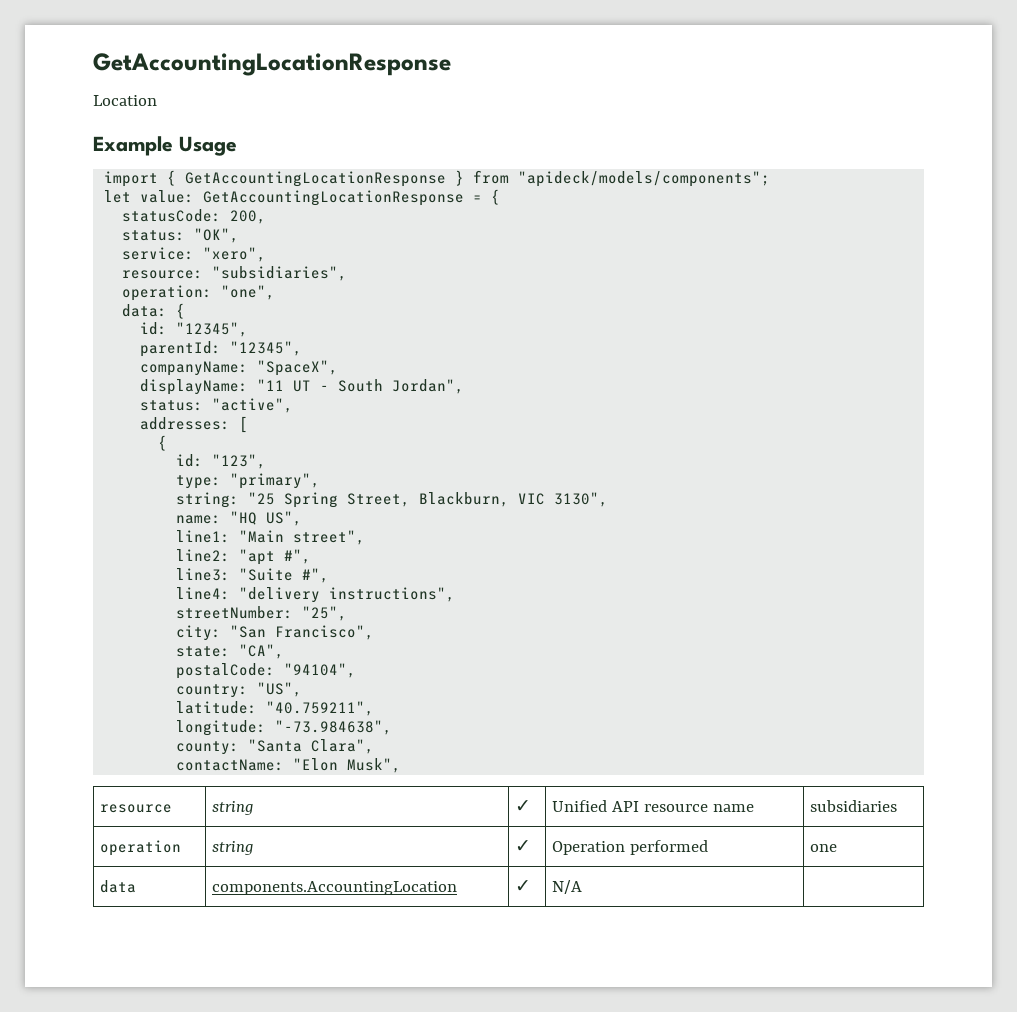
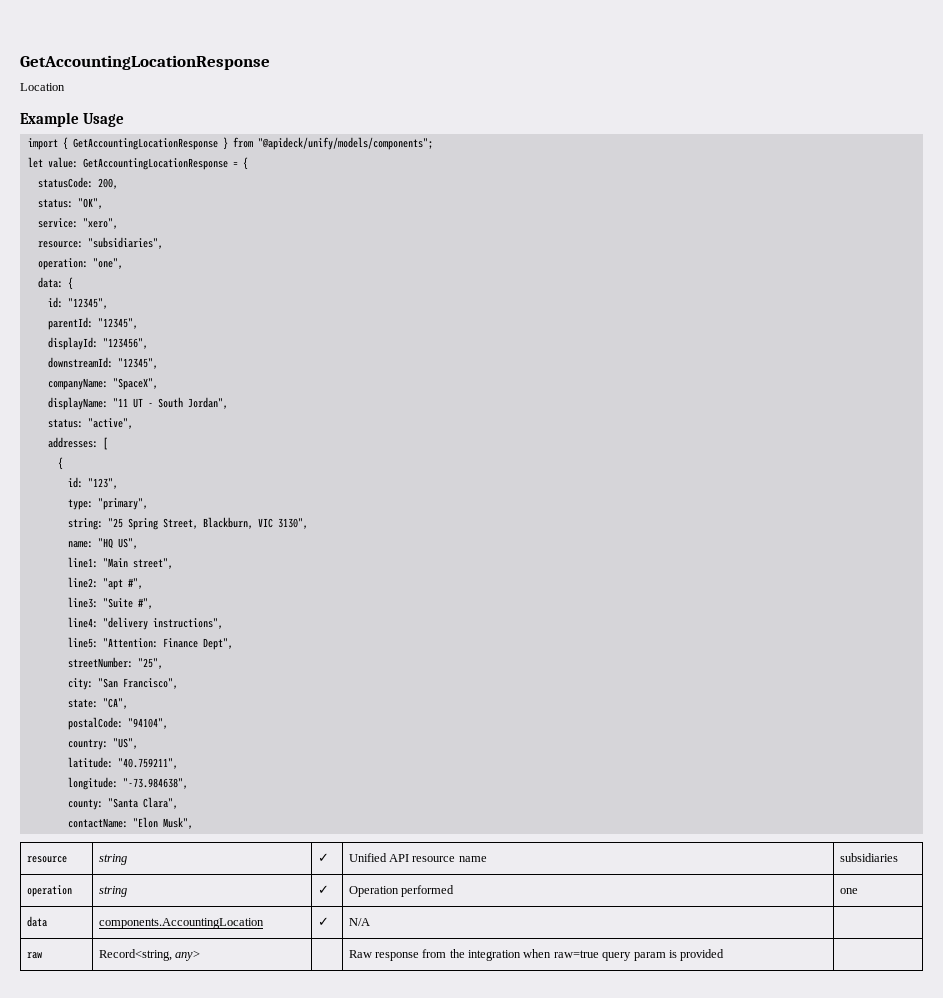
- import { GetAccountingLocationResponse } from "apideck/models/components";
+ import { GetAccountingLocationResponse } from "@apideck/unify/models/components";
+ displayId: "123456",
+ downstreamId: "12345",
+ line5: "Attention: Finance Dept",
+ raw | Record<string, any> | | Raw response from the integration when raw=true query param is provided |

